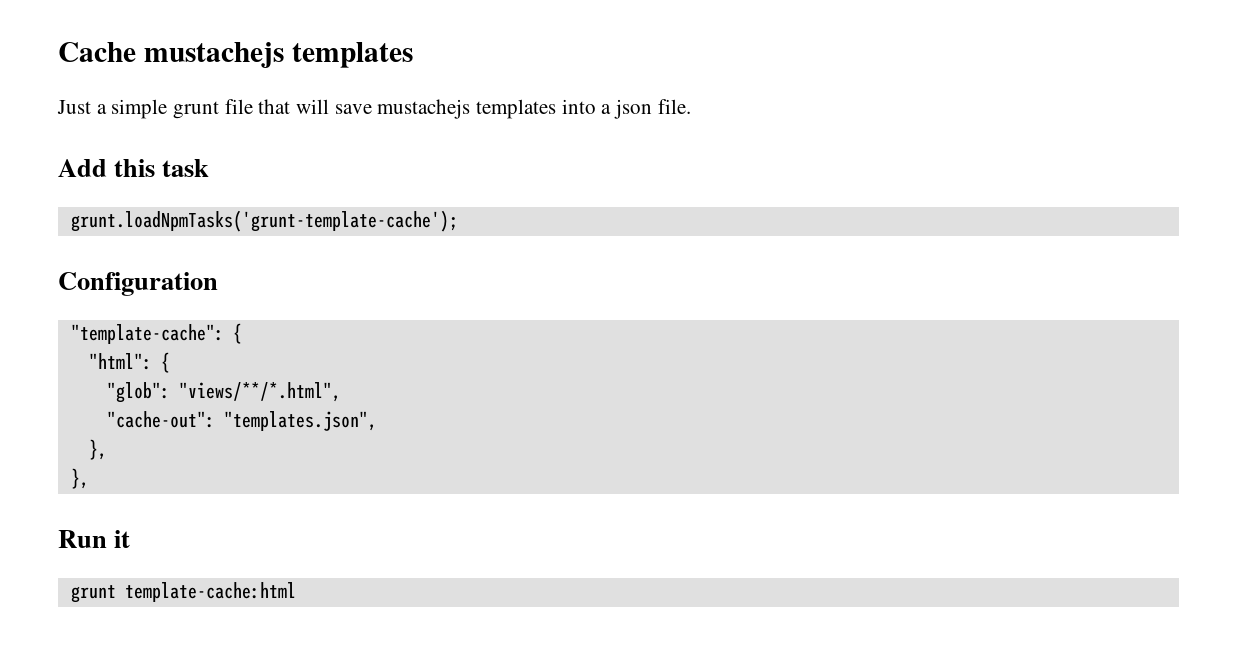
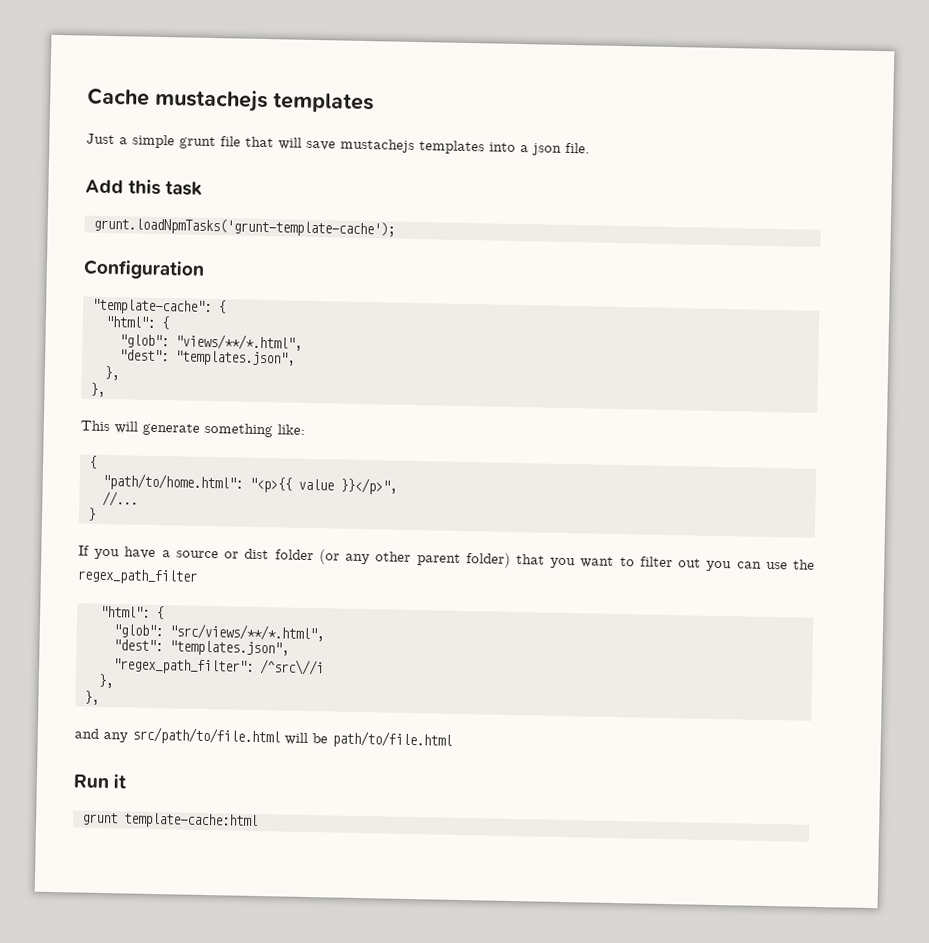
  "glob": "views/**/*.html",
- "cache-out": "templates.json",
+ "dest": "templates.json",
+ This will generate something like:
+ {
+ "path/to/home.html": "<p>{{ value }}</p>",
+ //...
+ }
+ If you have a source or dist folder (or any other parent folder) that you want to filter out you can use the regex_path_filter
+ "html": {
+ "glob": "src/views/**/*.html",
+ "dest": "templates.json",
+ "regex_path_filter": /^src\//i
+ },
+ },
+ and any src/path/to/file.html will be path/to/file.html

